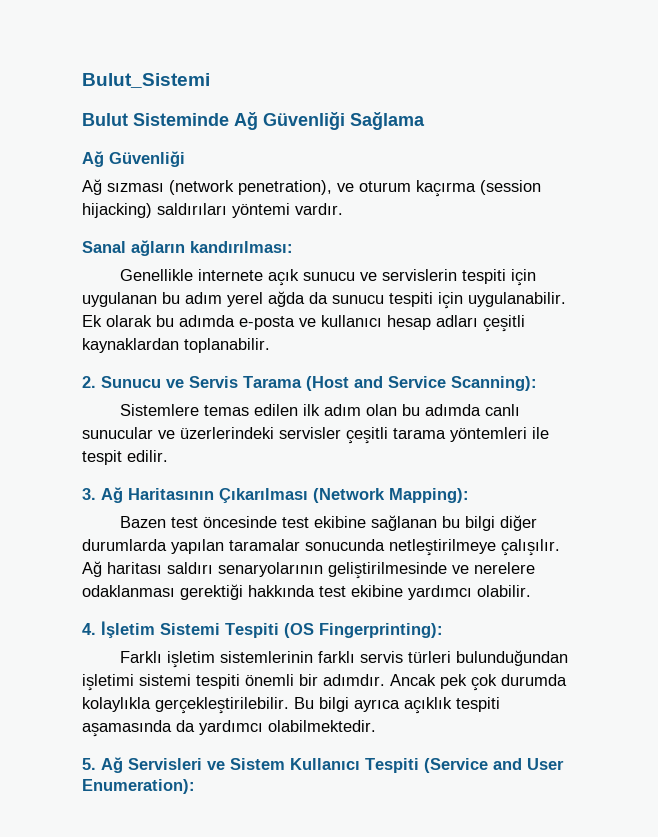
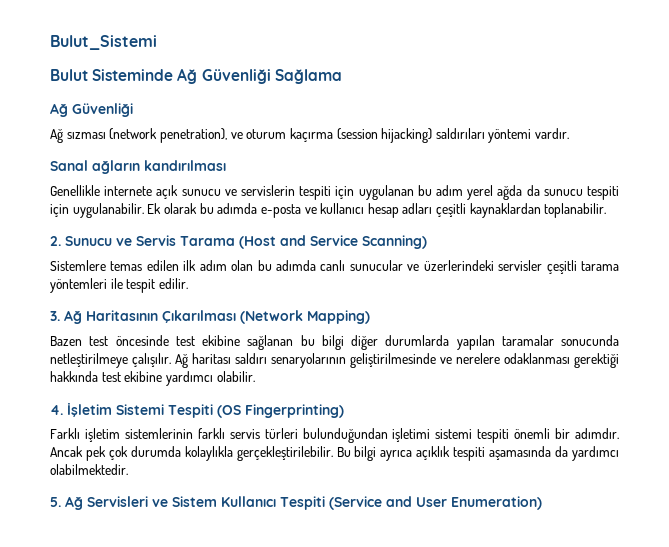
- Sanal ağların kandırılması:
+ Sanal ağların kandırılması
- 2. Sunucu ve Servis Tarama (Host and Service Scanning):
+ 2. Sunucu ve Servis Tarama (Host and Service Scanning)
- 3. Ağ Haritasının Çıkarılması (Network Mapping):
+ 3. Ağ Haritasının Çıkarılması (Network Mapping)
- 4. İşletim Sistemi Tespiti (OS Fingerprinting):
+ 4. İşletim Sistemi Tespiti (OS Fingerprinting)
- 5. Ağ Servisleri ve Sistem Kullanıcı Tespiti (Service and User Enumeration):
+ 5. Ağ Servisleri ve Sistem Kullanıcı Tespiti (Service and User Enumeration)

